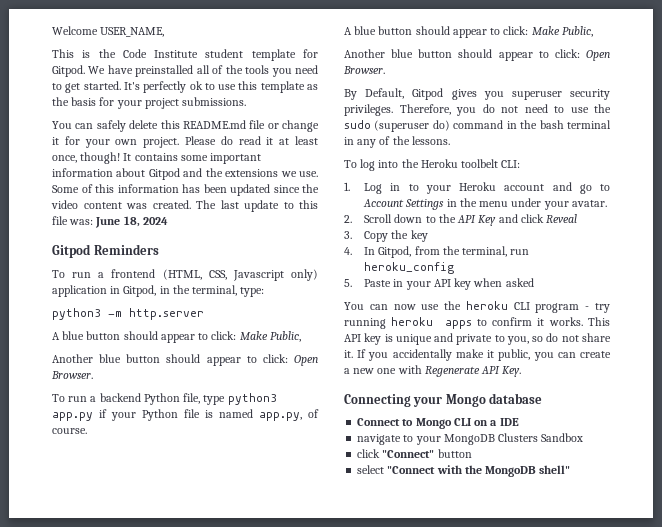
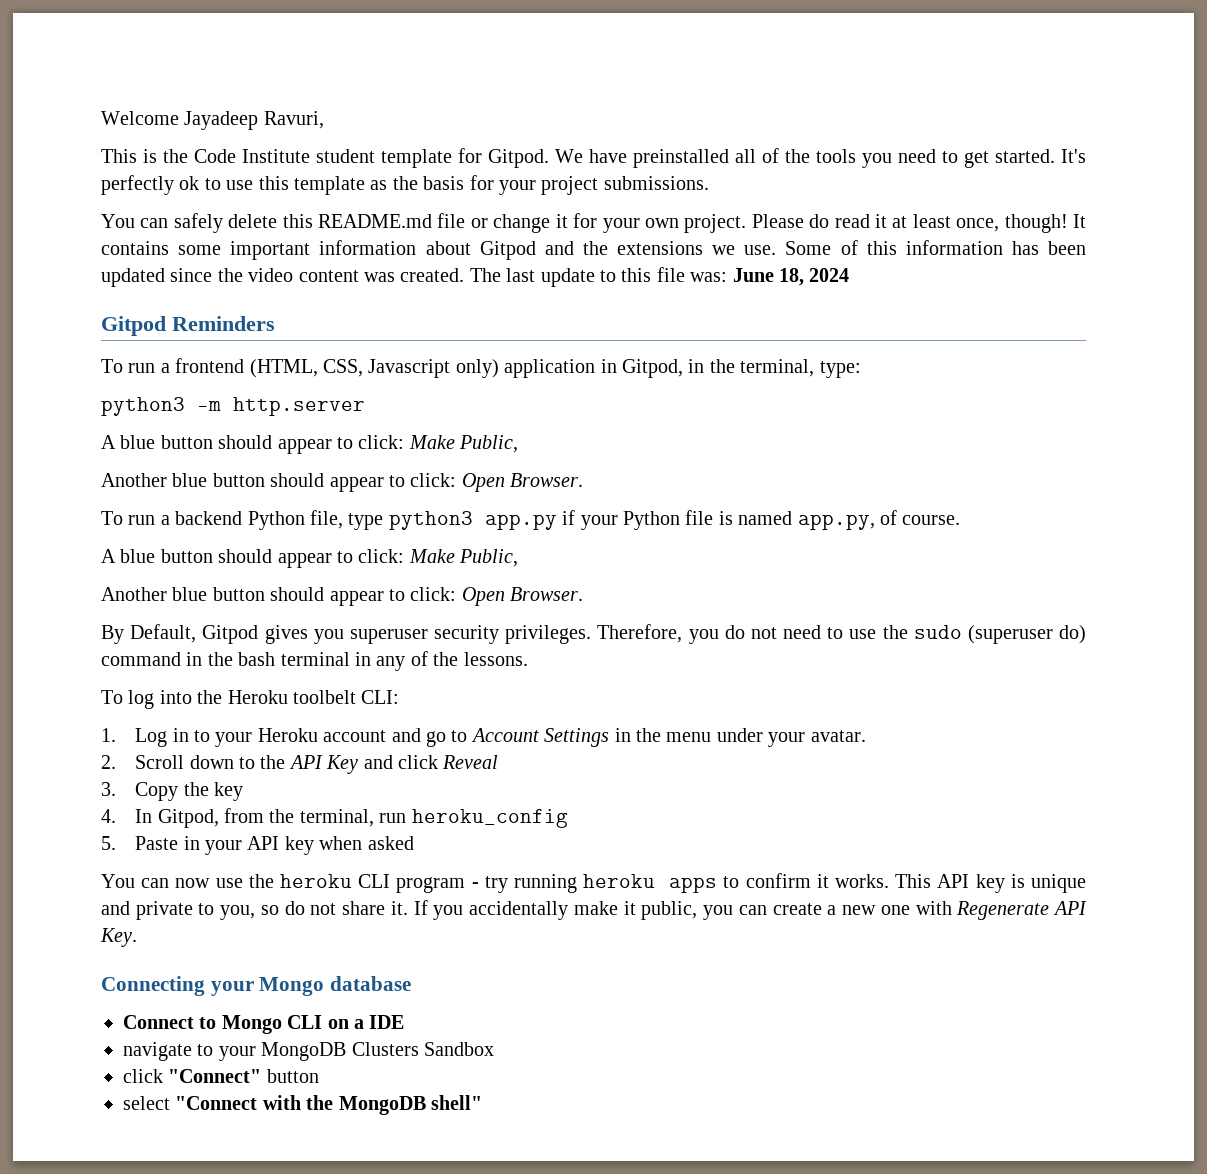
- Welcome USER_NAME,
+ Welcome Jayadeep Ravuri,

